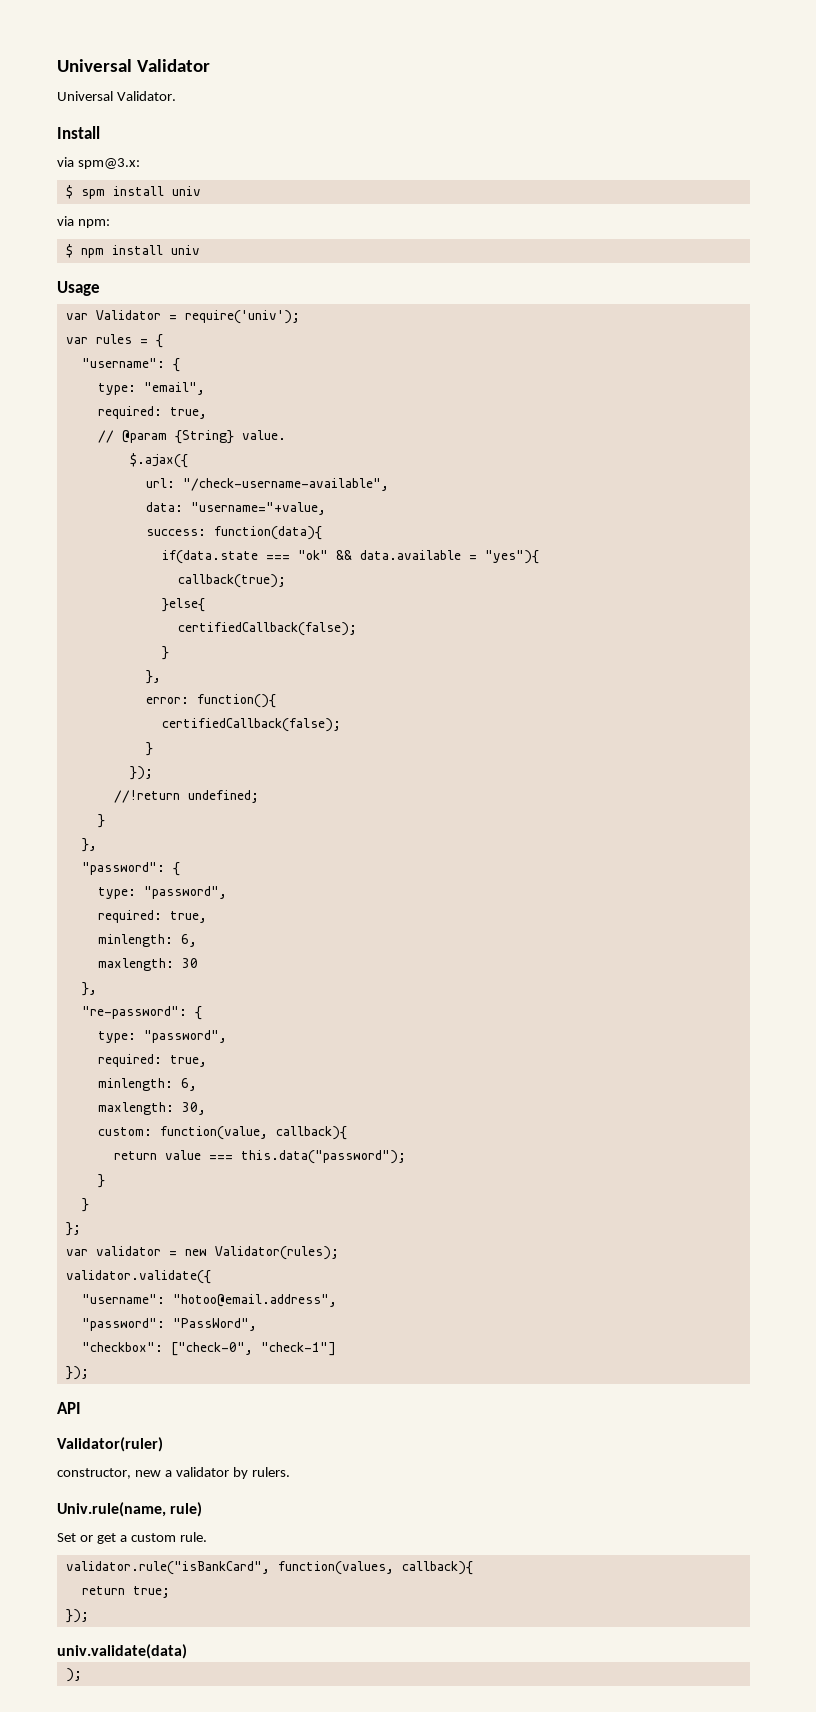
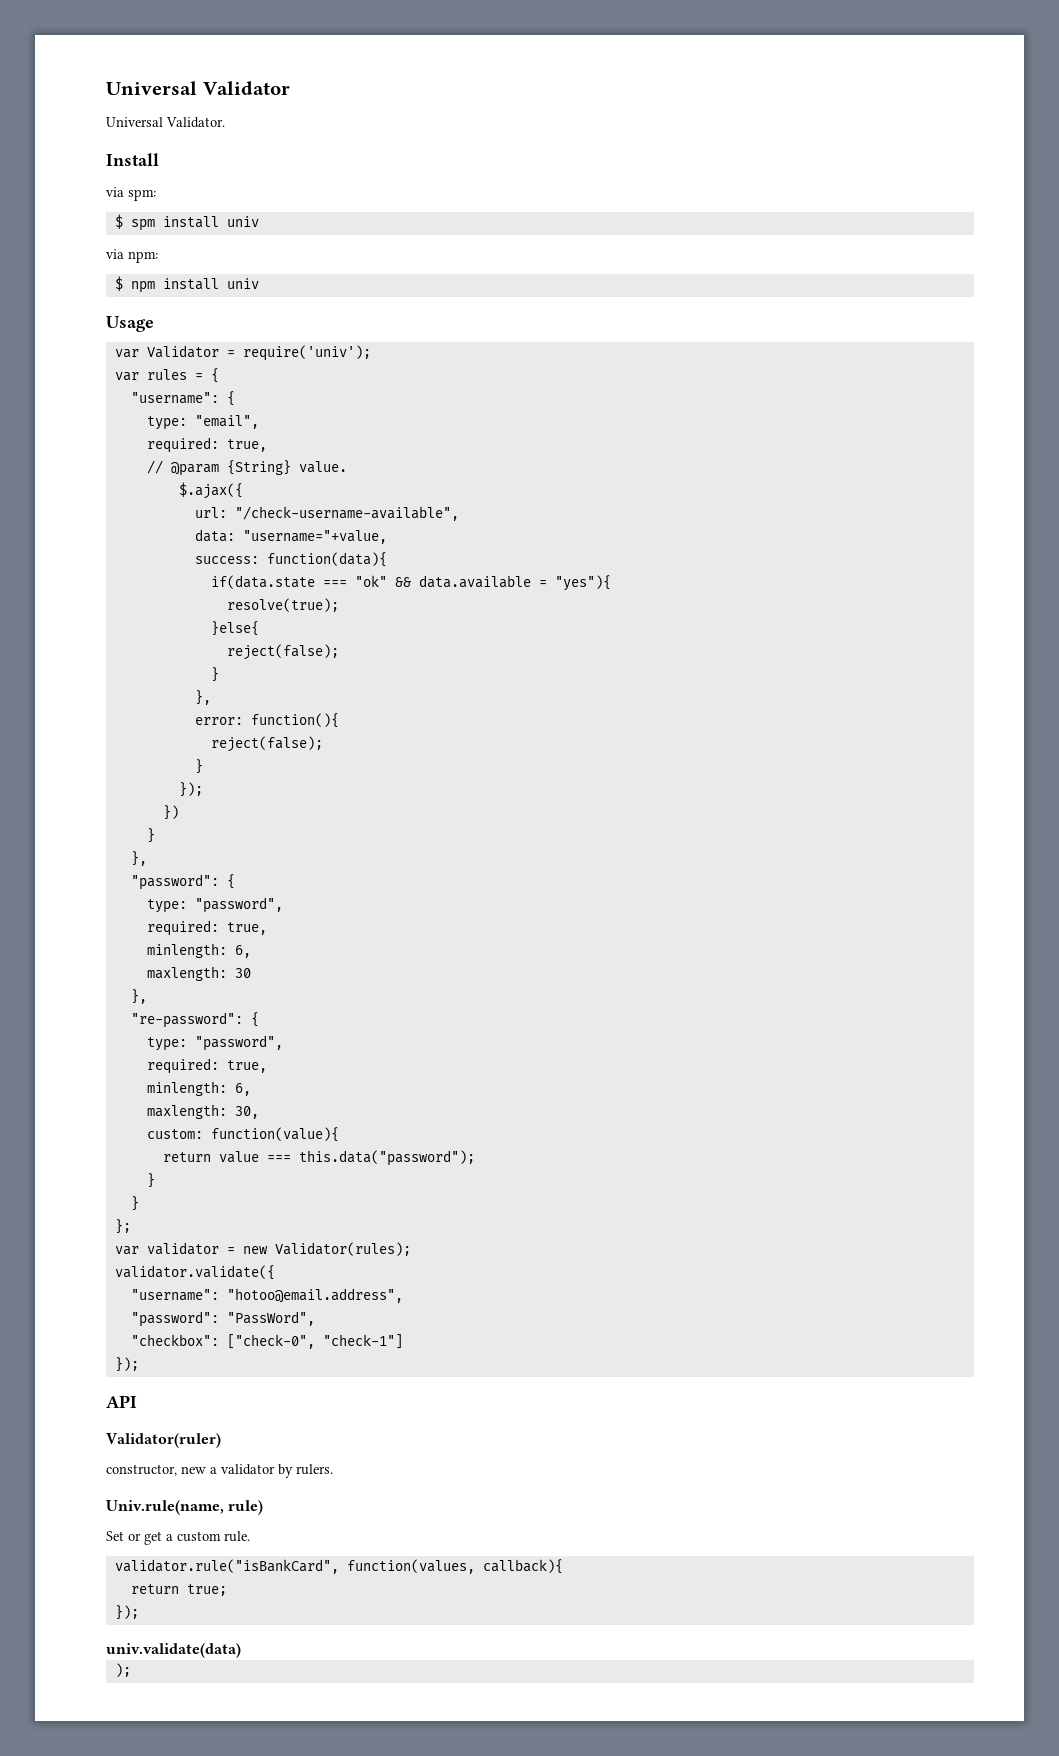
- via spm@3.x:
+ via spm:
- callback(true);
+ resolve(true);
  }else{
- certifiedCallback(false);
+ reject(false);
  error: function(){
- certifiedCallback(false);
+ reject(false);
- //!return undefined;
+ })
- custom: function(value, callback){
+ custom: function(value){

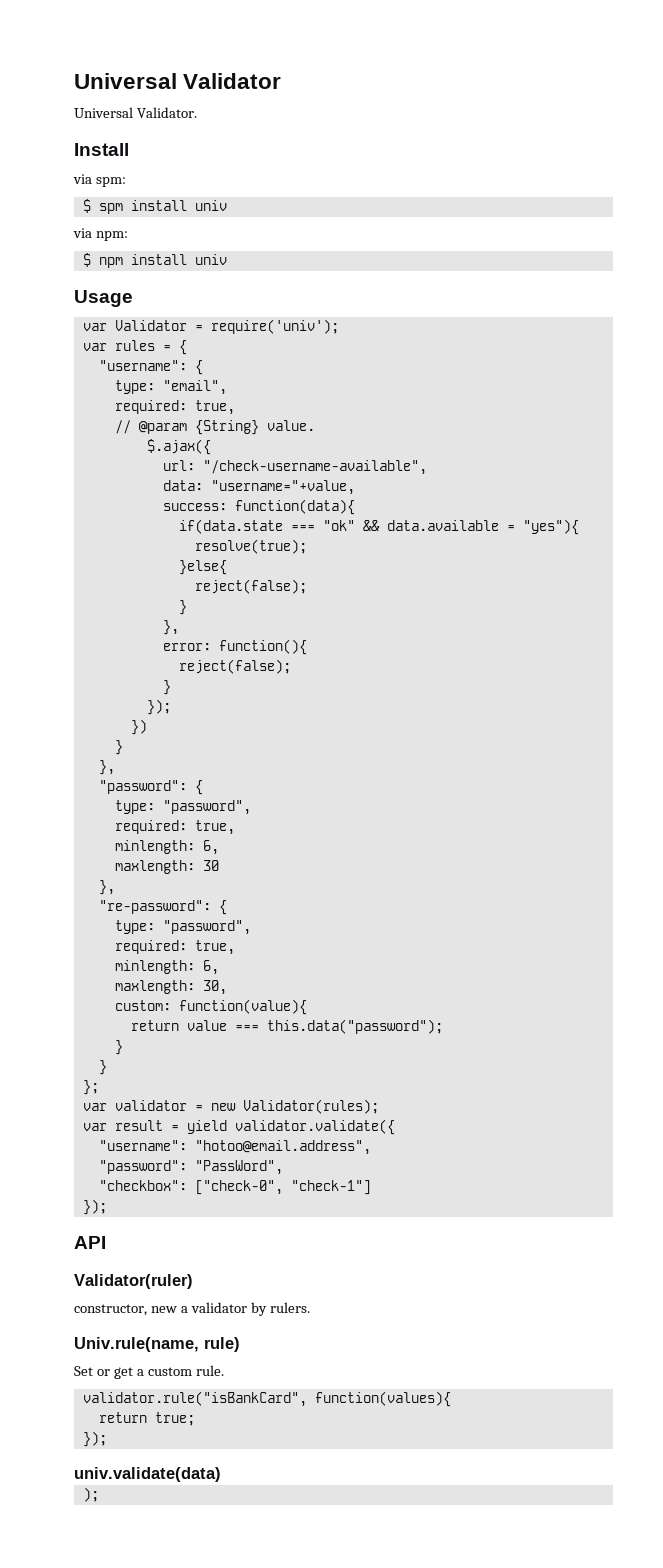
- validator.validate({
+ var result = yield validator.validate({
- validator.rule("isBankCard", function(values, callback){
+ validator.rule("isBankCard", function(values){

